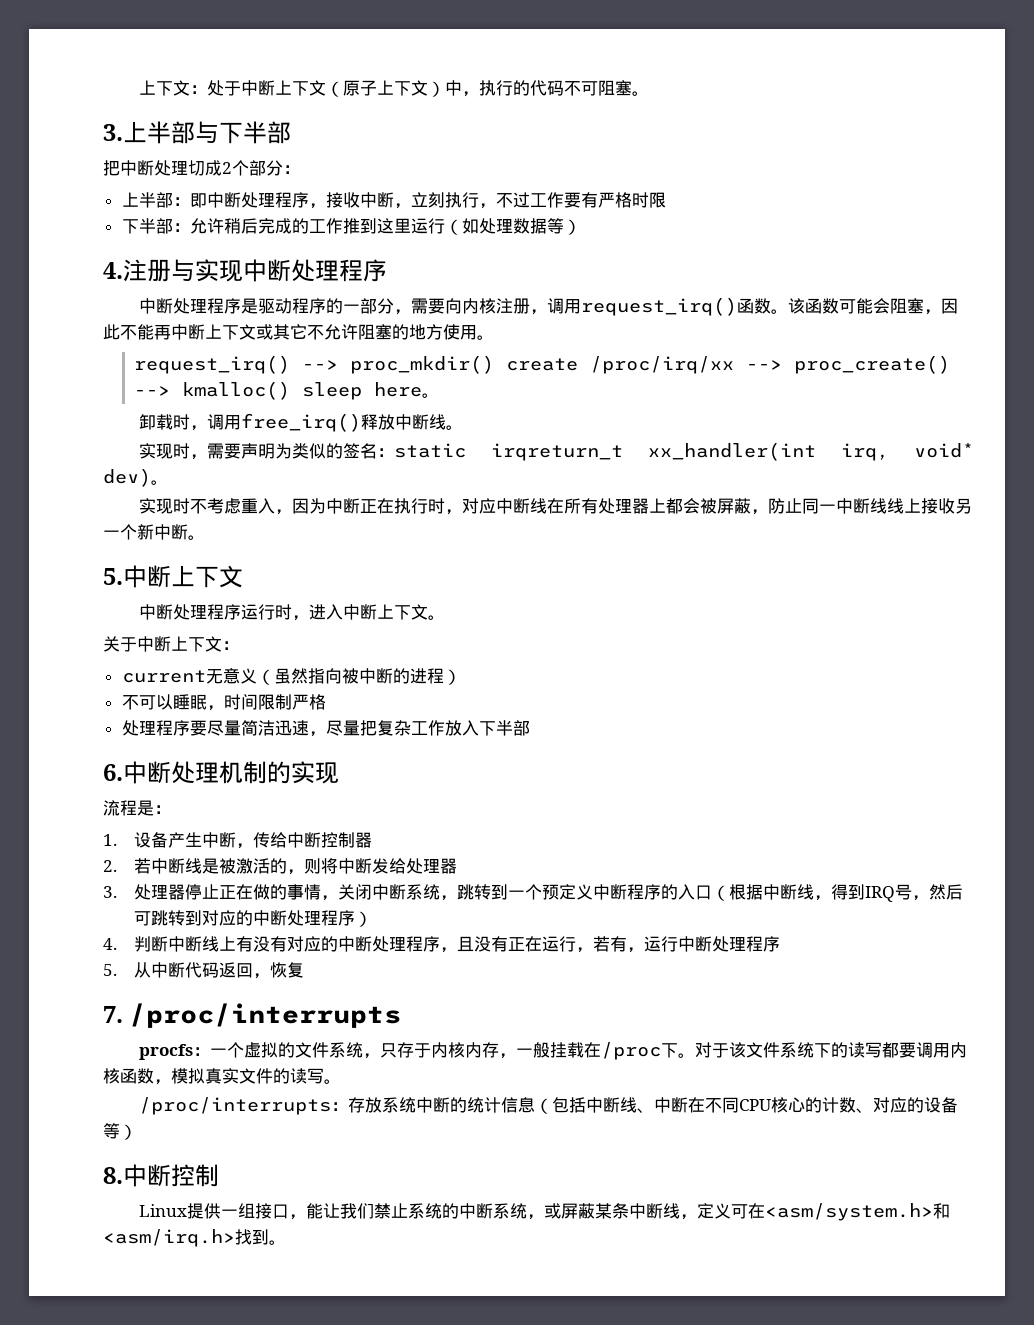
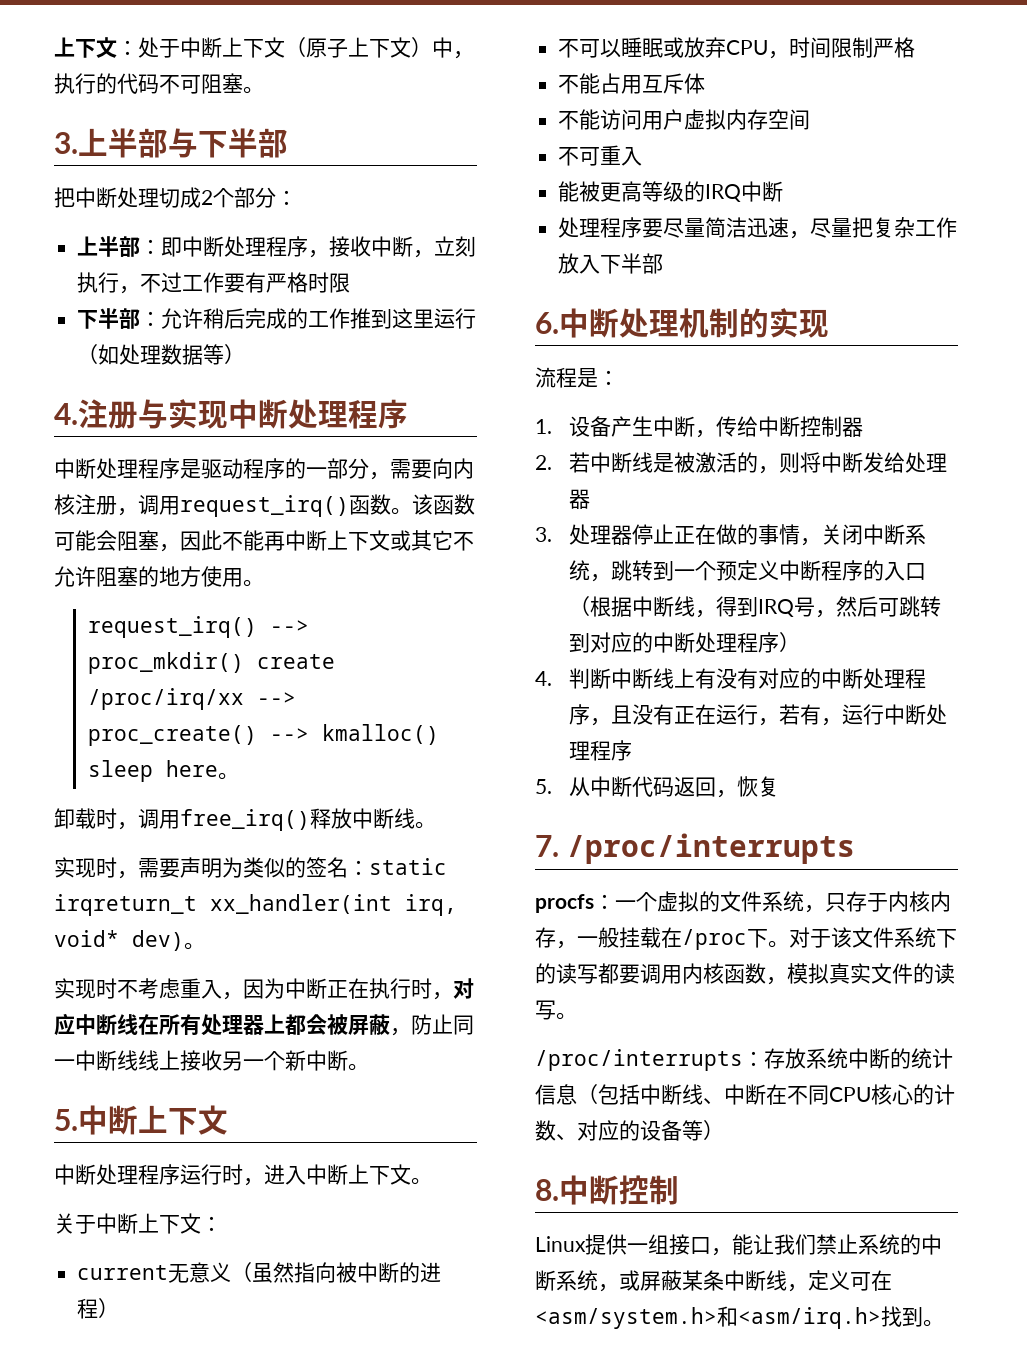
- 不可以睡眠，时间限制严格
+ 不可以睡眠或放弃CPU，时间限制严格
+ 不能占用互斥体
+ 不能访问用户虚拟内存空间
+ 不可重入
+ 能被更高等级的IRQ中断

